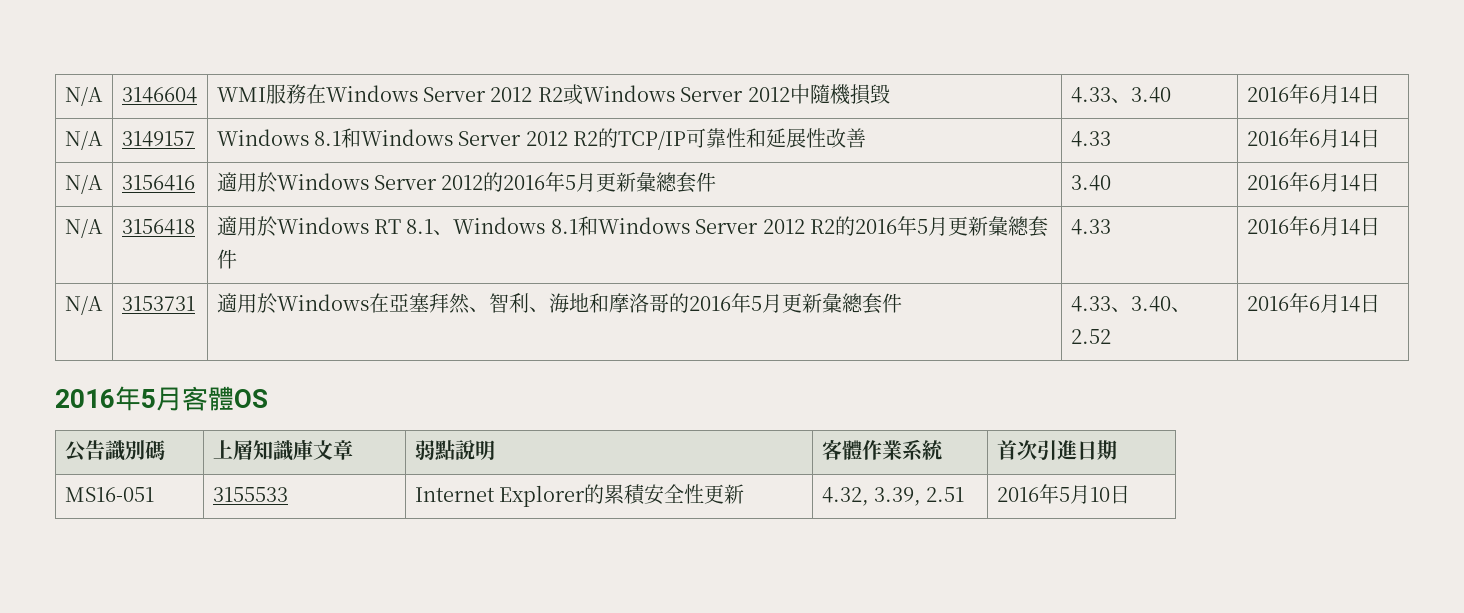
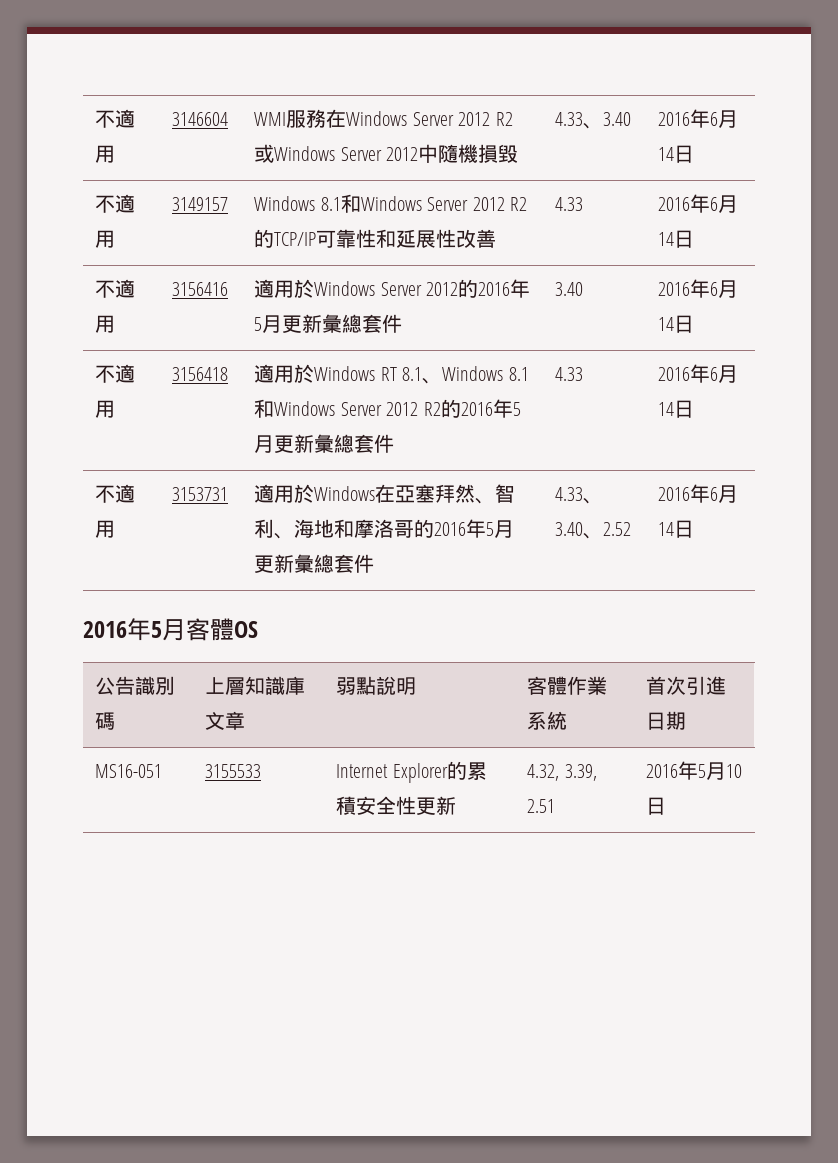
- N/A | 3146604 | WMI服務在Windows Server 2012 R2或Windows Server 2012中隨機損毀 | 4.33、3.40 | 2016年6月14日
+ 不適用 | 3146604 | WMI服務在Windows Server 2012 R2或Windows Server 2012中隨機損毀 | 4.33、3.40 | 2016年6月14日
- N/A | 3149157 | Windows 8.1和Windows Server 2012 R2的TCP/IP可靠性和延展性改善 | 4.33 | 2016年6月14日
+ 不適用 | 3149157 | Windows 8.1和Windows Server 2012 R2的TCP/IP可靠性和延展性改善 | 4.33 | 2016年6月14日
- N/A | 3156416 | 適用於Windows Server 2012的2016年5月更新彙總套件 | 3.40 | 2016年6月14日
+ 不適用 | 3156416 | 適用於Windows Server 2012的2016年5月更新彙總套件 | 3.40 | 2016年6月14日
- N/A | 3156418 | 適用於Windows RT 8.1、Windows 8.1和Windows Server 2012 R2的2016年5月更新彙總套件 | 4.33 | 2016年6月14日
+ 不適用 | 3156418 | 適用於Windows RT 8.1、Windows 8.1和Windows Server 2012 R2的2016年5月更新彙總套件 | 4.33 | 2016年6月14日
- N/A | 3153731 | 適用於Windows在亞塞拜然、智利、海地和摩洛哥的2016年5月更新彙總套件 | 4.33、3.40、2.52 | 2016年6月14日
+ 不適用 | 3153731 | 適用於Windows在亞塞拜然、智利、海地和摩洛哥的2016年5月更新彙總套件 | 4.33、3.40、2.52 | 2016年6月14日

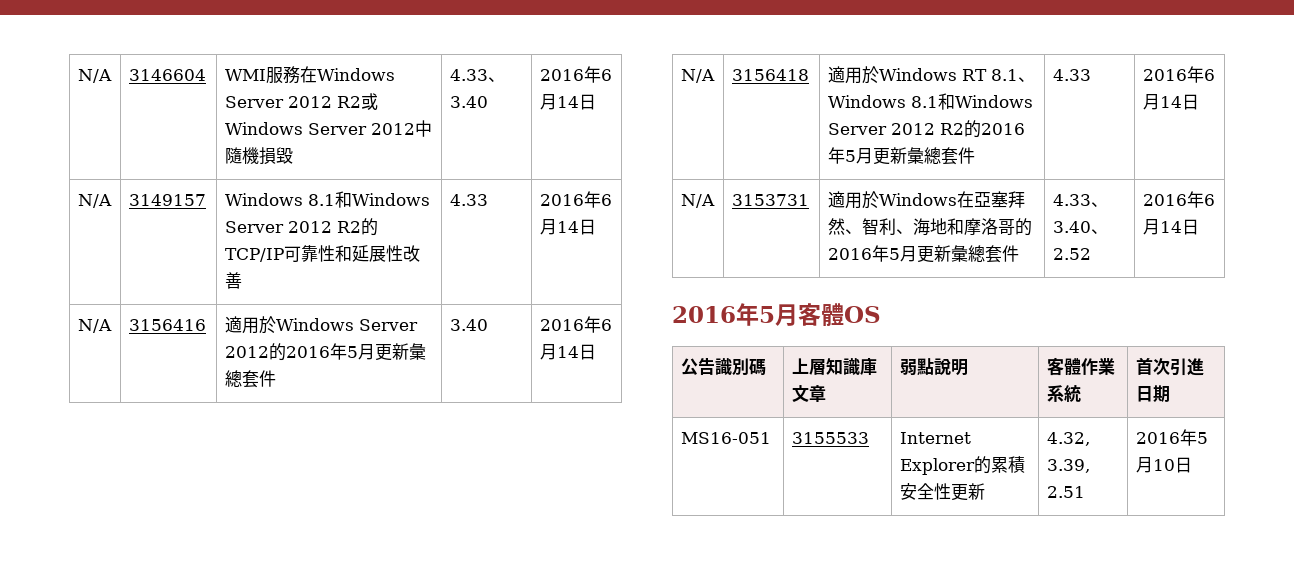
- 不適用 | 3146604 | WMI服務在Windows Server 2012 R2或Windows Server 2012中隨機損毀 | 4.33、3.40 | 2016年6月14日
+ N/A | 3146604 | WMI服務在Windows Server 2012 R2或Windows Server 2012中隨機損毀 | 4.33、3.40 | 2016年6月14日
- 不適用 | 3149157 | Windows 8.1和Windows Server 2012 R2的TCP/IP可靠性和延展性改善 | 4.33 | 2016年6月14日
+ N/A | 3149157 | Windows 8.1和Windows Server 2012 R2的TCP/IP可靠性和延展性改善 | 4.33 | 2016年6月14日
- 不適用 | 3156416 | 適用於Windows Server 2012的2016年5月更新彙總套件 | 3.40 | 2016年6月14日
+ N/A | 3156416 | 適用於Windows Server 2012的2016年5月更新彙總套件 | 3.40 | 2016年6月14日
- 不適用 | 3156418 | 適用於Windows RT 8.1、Windows 8.1和Windows Server 2012 R2的2016年5月更新彙總套件 | 4.33 | 2016年6月14日
+ N/A | 3156418 | 適用於Windows RT 8.1、Windows 8.1和Windows Server 2012 R2的2016年5月更新彙總套件 | 4.33 | 2016年6月14日
- 不適用 | 3153731 | 適用於Windows在亞塞拜然、智利、海地和摩洛哥的2016年5月更新彙總套件 | 4.33、3.40、2.52 | 2016年6月14日
+ N/A | 3153731 | 適用於Windows在亞塞拜然、智利、海地和摩洛哥的2016年5月更新彙總套件 | 4.33、3.40、2.52 | 2016年6月14日

